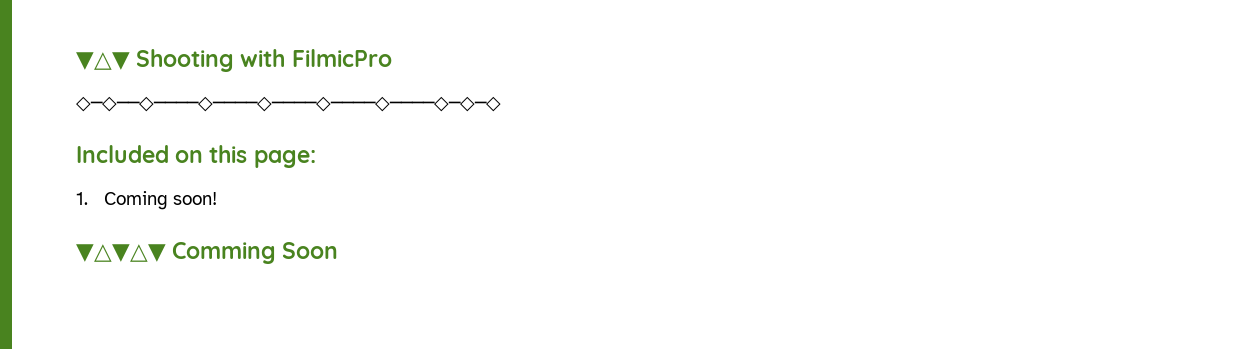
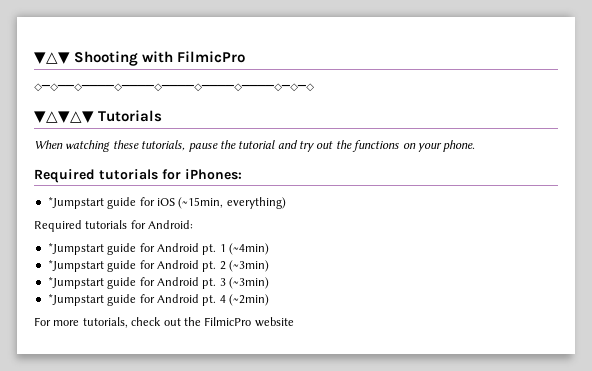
- Included on this page:
- 1. Coming soon!
- ▼△▼△▼ Comming Soon
+ ▼△▼△▼ Tutorials
+ When watching these tutorials, pause the tutorial and try out the functions on your phone.
+ Required tutorials for iPhones:
+ *Jumpstart guide for iOS (~15min, everything)
+ Required tutorials for Android:
+ *Jumpstart guide for Android pt. 1 (~4min)
+ *Jumpstart guide for Android pt. 2 (~3min)
+ *Jumpstart guide for Android pt. 3 (~3min)
+ *Jumpstart guide for Android pt. 4 (~2min)
+ For more tutorials, check out the FilmicPro website

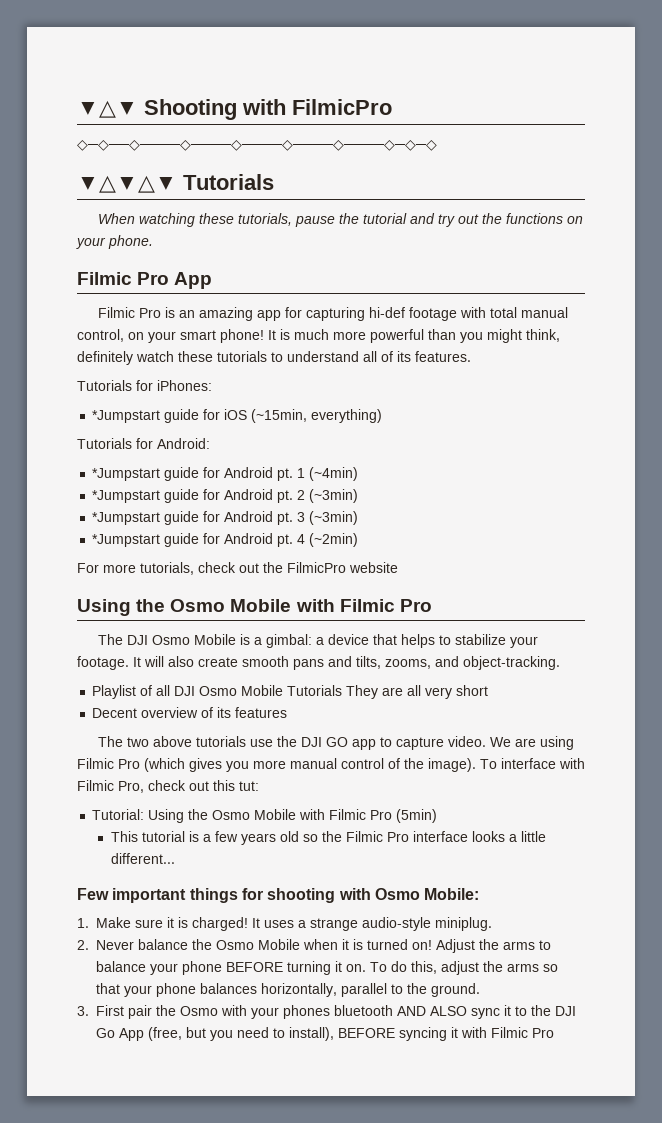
- Required tutorials for iPhones:
+ Filmic Pro App
+ Filmic Pro is an amazing app for capturing hi-def footage with total manual control, on your smart phone! It is much more powerful than you might think, definitely watch these tutorials to understand all of its features.
+ Tutorials for iPhones:
- Required tutorials for Android:
+ Tutorials for Android:
  For more tutorials, check out the FilmicPro website
+ Using the Osmo Mobile with Filmic Pro
+ The DJI Osmo Mobile is a gimbal: a device that helps to stabilize your footage. It will also create smooth pans and tilts, zooms, and object-tracking.
+ Playlist of all DJI Osmo Mobile Tutorials They are all very short
+ Decent overview of its features
+ The two above tutorials use the DJI GO app to capture video. We are using Filmic Pro (which gives you more manual control of the image). To interface with Filmic Pro, check out this tut:
+ Tutorial: Using the Osmo Mobile with Filmic Pro (5min)
+ This tutorial is a few years old so the Filmic Pro interface looks a little different...
+ Few important things for shooting with Osmo Mobile:
+ 1. Make sure it is charged! It uses a strange audio-style miniplug.
+ 2. Never balance the Osmo Mobile when it is turned on! Adjust the arms to balance your phone BEFORE turning it on. To do this, adjust the arms so that your phone balances horizontally, parallel to the ground.
+ 3. First pair the Osmo with your phones bluetooth AND ALSO sync it to the DJI Go App (free, but you need to install), BEFORE syncing it with Filmic Pro

